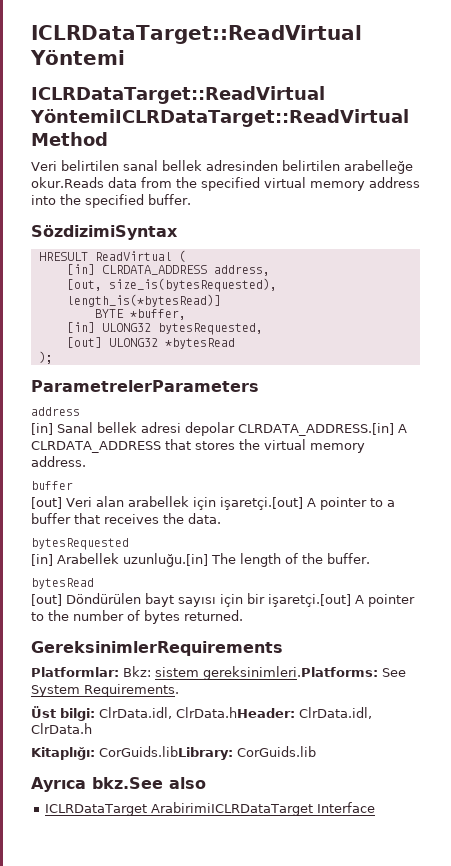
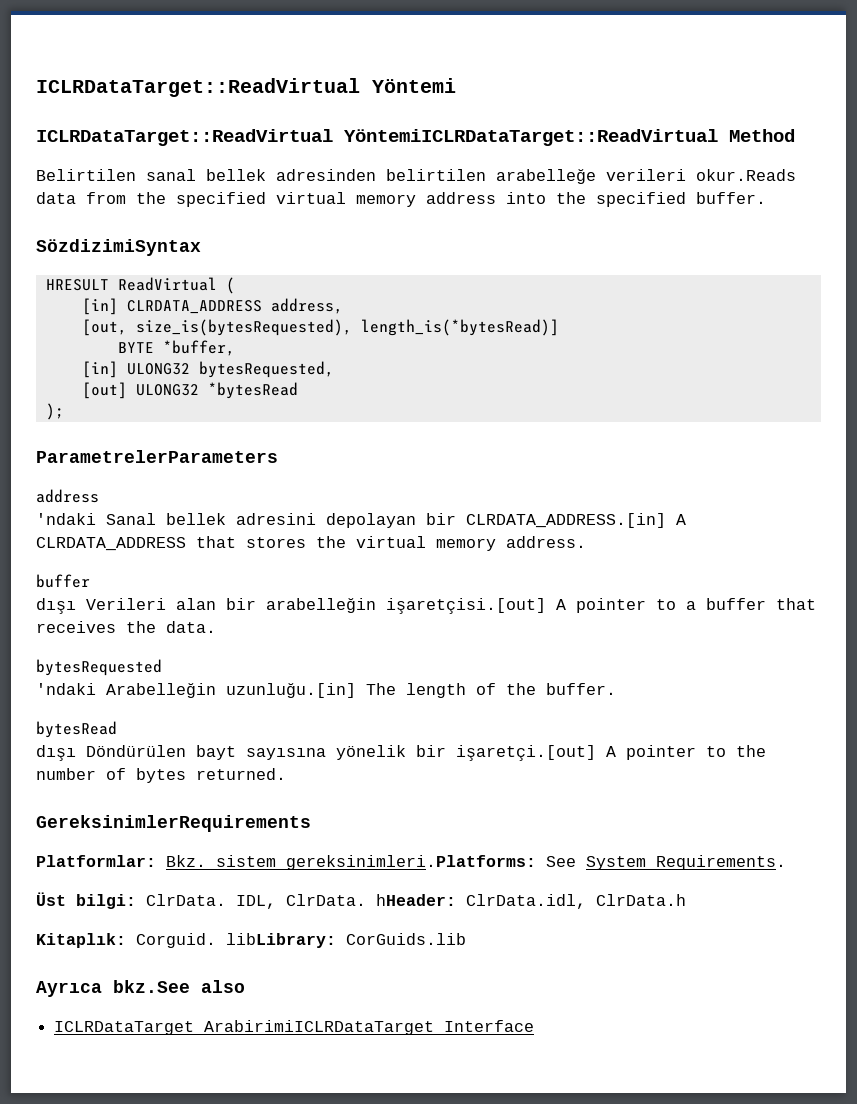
- Veri belirtilen sanal bellek adresinden belirtilen arabelleğe okur.Reads data from the specified virtual memory address into the specified buffer.
+ Belirtilen sanal bellek adresinden belirtilen arabelleğe verileri okur.Reads data from the specified virtual memory address into the specified buffer.
- [in] Sanal bellek adresi depolar CLRDATA_ADDRESS.[in] A CLRDATA_ADDRESS that stores the virtual memory address.
+ 'ndaki Sanal bellek adresini depolayan bir CLRDATA_ADDRESS.[in] A CLRDATA_ADDRESS that stores the virtual memory address.
- [out] Veri alan arabellek için işaretçi.[out] A pointer to a buffer that receives the data.
+ dışı Verileri alan bir arabelleğin işaretçisi.[out] A pointer to a buffer that receives the data.
- [in] Arabellek uzunluğu.[in] The length of the buffer.
+ 'ndaki Arabelleğin uzunluğu.[in] The length of the buffer.
- [out] Döndürülen bayt sayısı için bir işaretçi.[out] A pointer to the number of bytes returned.
+ dışı Döndürülen bayt sayısına yönelik bir işaretçi.[out] A pointer to the number of bytes returned.
- Platformlar: Bkz: sistem gereksinimleri.Platforms: See System Requirements.
+ Platformlar: Bkz. sistem gereksinimleri.Platforms: See System Requirements.
- Üst bilgi: ClrData.idl, ClrData.hHeader: ClrData.idl, ClrData.h
+ Üst bilgi: ClrData. IDL, ClrData. hHeader: ClrData.idl, ClrData.h
- Kitaplığı: CorGuids.libLibrary: CorGuids.lib
+ Kitaplık: Corguid. libLibrary: CorGuids.lib

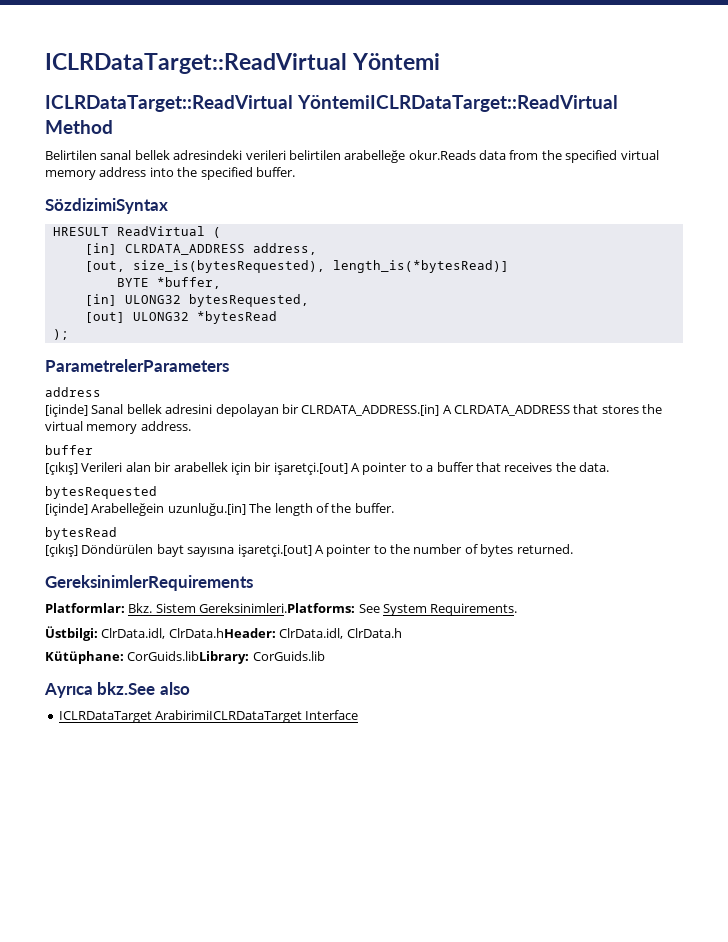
- Belirtilen sanal bellek adresinden belirtilen arabelleğe verileri okur.Reads data from the specified virtual memory address into the specified buffer.
+ Belirtilen sanal bellek adresindeki verileri belirtilen arabelleğe okur.Reads data from the specified virtual memory address into the specified buffer.
- 'ndaki Sanal bellek adresini depolayan bir CLRDATA_ADDRESS.[in] A CLRDATA_ADDRESS that stores the virtual memory address.
+ [içinde] Sanal bellek adresini depolayan bir CLRDATA_ADDRESS.[in] A CLRDATA_ADDRESS that stores the virtual memory address.
- dışı Verileri alan bir arabelleğin işaretçisi.[out] A pointer to a buffer that receives the data.
+ [çıkış] Verileri alan bir arabellek için bir işaretçi.[out] A pointer to a buffer that receives the data.
- 'ndaki Arabelleğin uzunluğu.[in] The length of the buffer.
+ [içinde] Arabelleğein uzunluğu.[in] The length of the buffer.
- dışı Döndürülen bayt sayısına yönelik bir işaretçi.[out] A pointer to the number of bytes returned.
+ [çıkış] Döndürülen bayt sayısına işaretçi.[out] A pointer to the number of bytes returned.
- Platformlar: Bkz. sistem gereksinimleri.Platforms: See System Requirements.
+ Platformlar: Bkz. Sistem Gereksinimleri.Platforms: See System Requirements.
- Üst bilgi: ClrData. IDL, ClrData. hHeader: ClrData.idl, ClrData.h
+ Üstbilgi: ClrData.idl, ClrData.hHeader: ClrData.idl, ClrData.h
- Kitaplık: Corguid. libLibrary: CorGuids.lib
+ Kütüphane: CorGuids.libLibrary: CorGuids.lib

